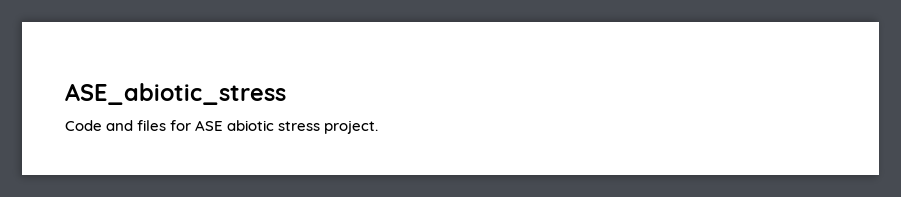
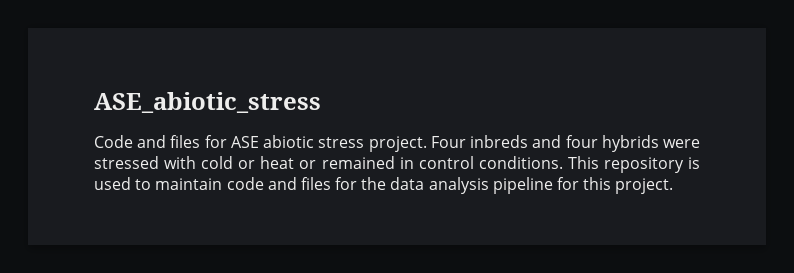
+ Four inbreds and four hybrids were stressed with cold or heat or remained in control conditions. This repository is used to maintain code and files for the data analysis pipeline for this project.

